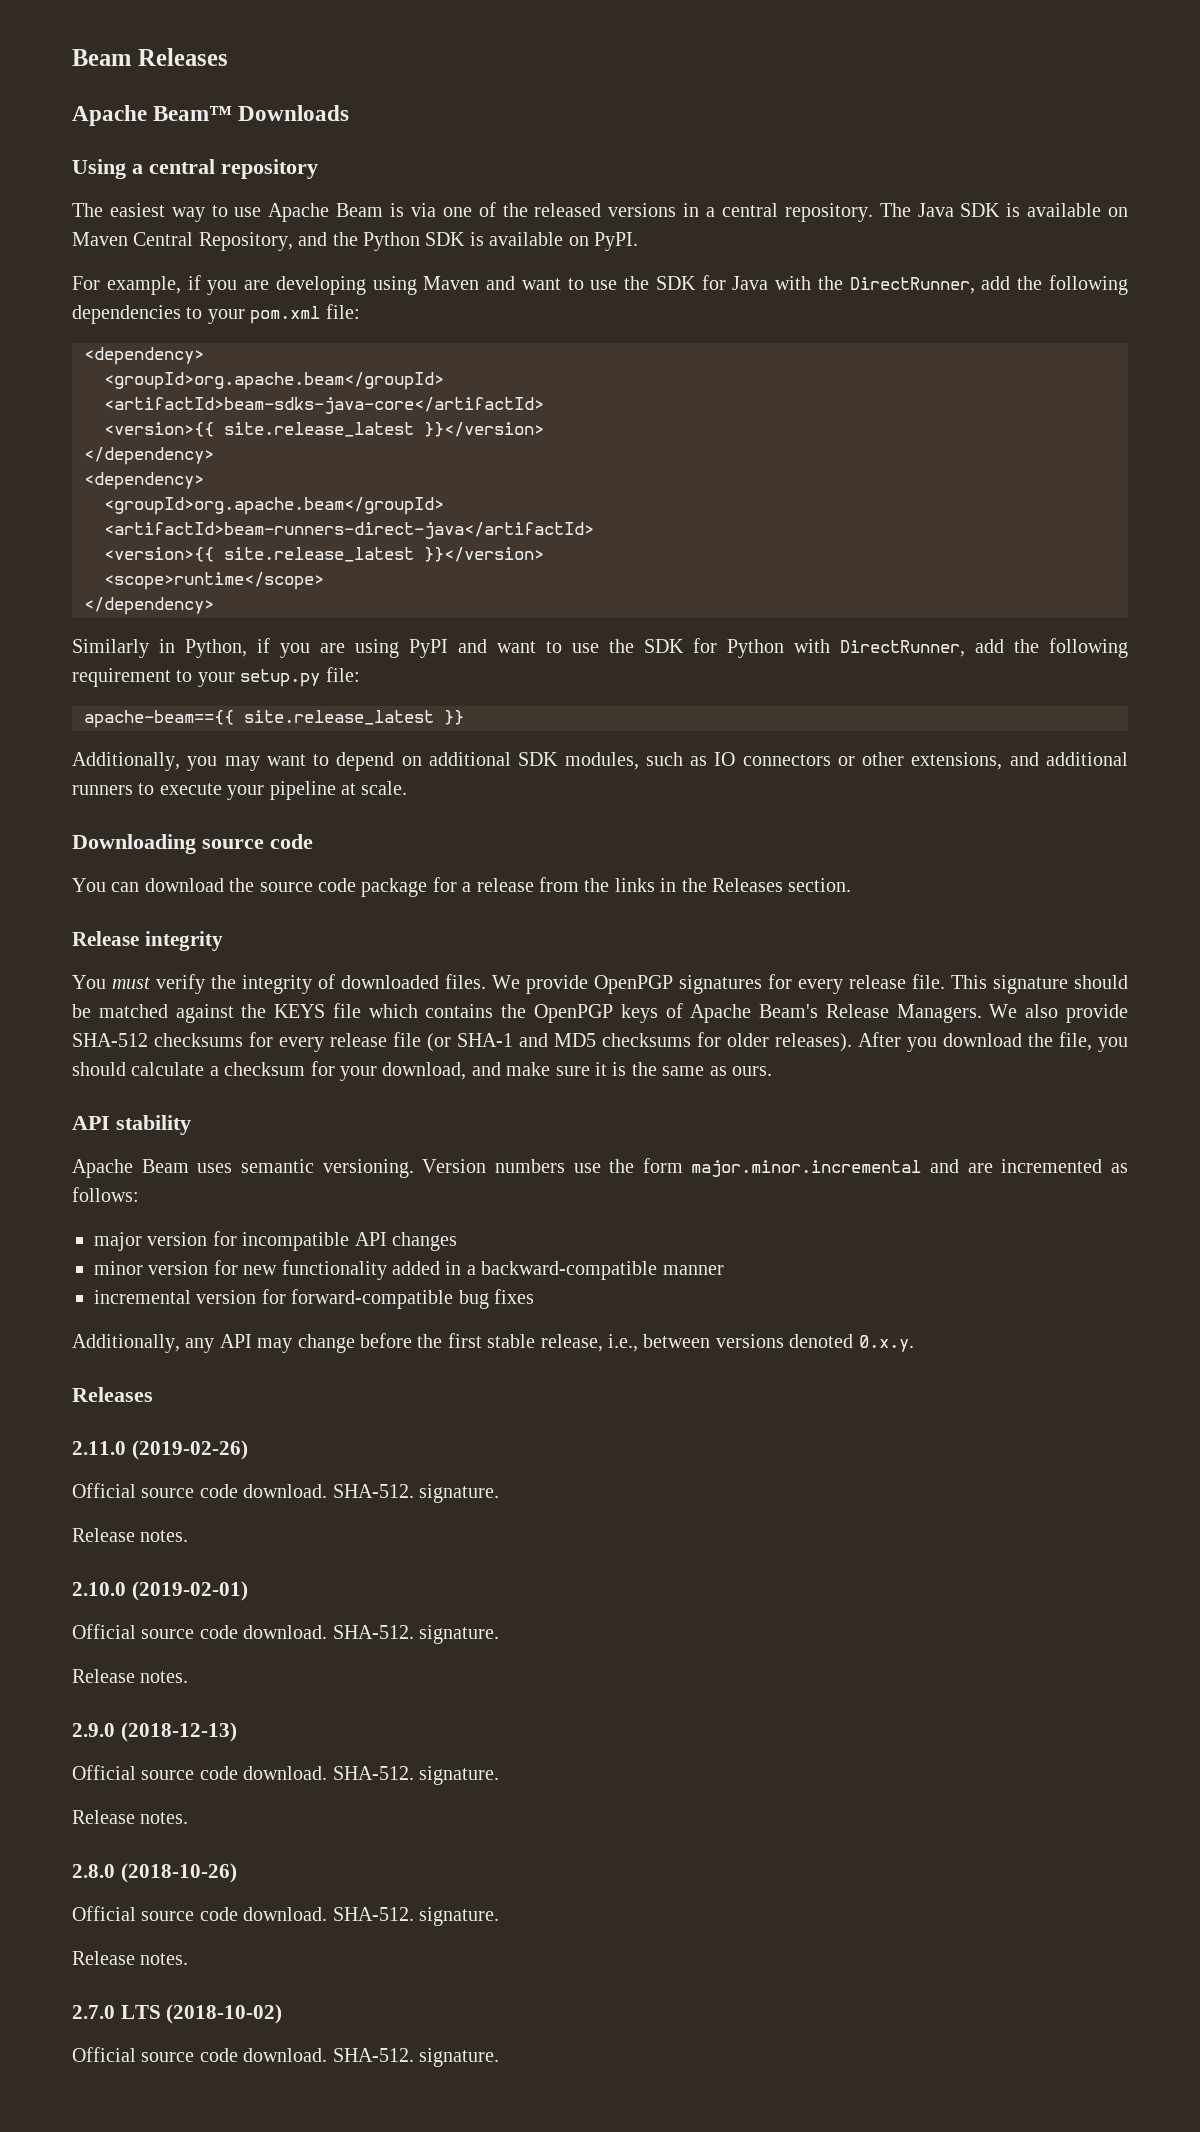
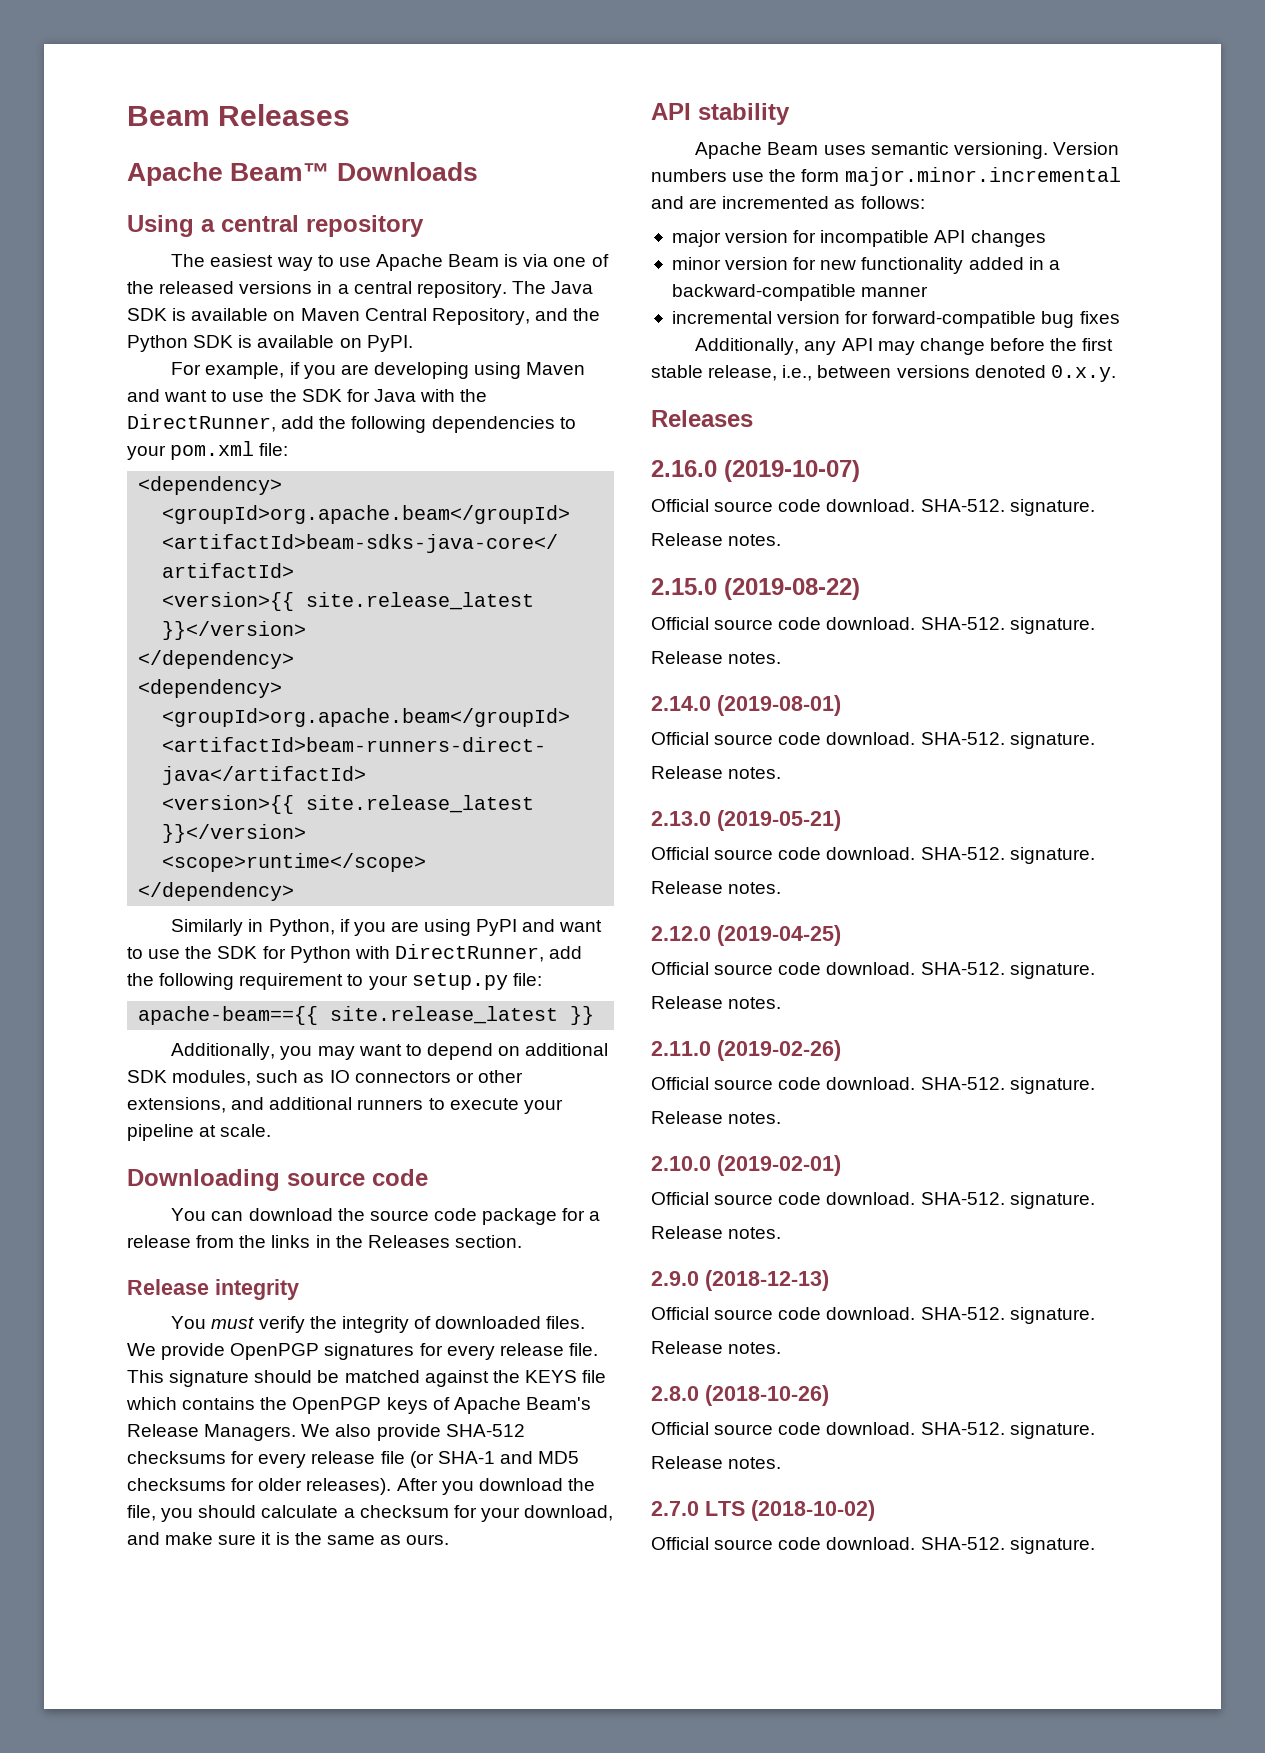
+ 2.16.0 (2019-10-07)
+ Official source code download. SHA-512. signature.
+ Release notes.
+ 2.15.0 (2019-08-22)
+ Official source code download. SHA-512. signature.
+ Release notes.
+ 2.14.0 (2019-08-01)
+ Official source code download. SHA-512. signature.
+ Release notes.
+ 2.13.0 (2019-05-21)
+ Official source code download. SHA-512. signature.
+ Release notes.
+ 2.12.0 (2019-04-25)
+ Official source code download. SHA-512. signature.
+ Release notes.

